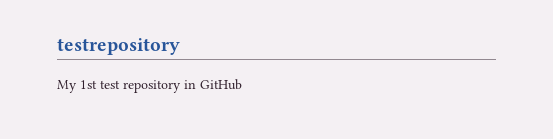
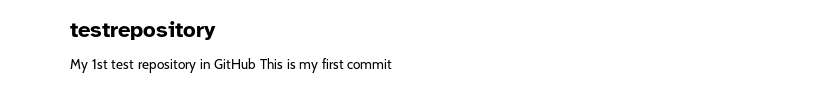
- My 1st test repository in GitHub
+ My 1st test repository in GitHub This is my first commit

